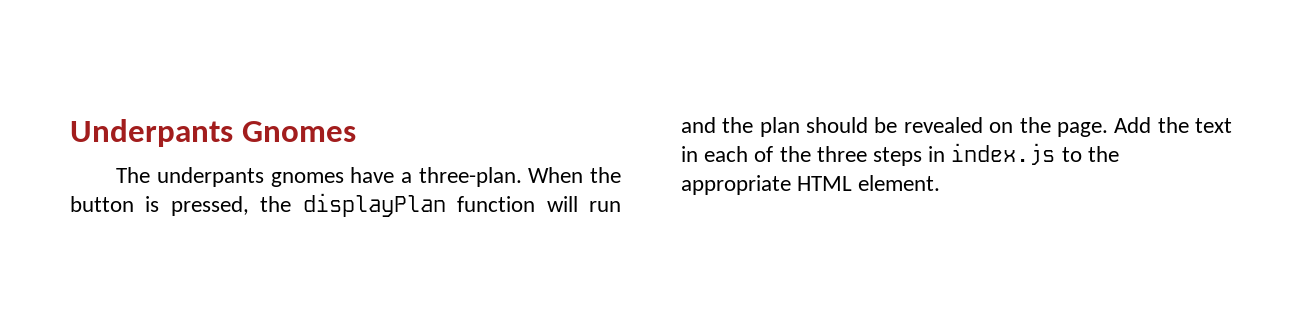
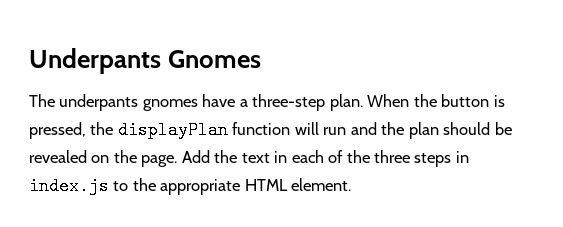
- The underpants gnomes have a three-plan.
+ The underpants gnomes have a three-step plan.

